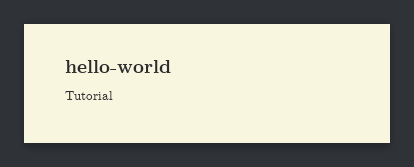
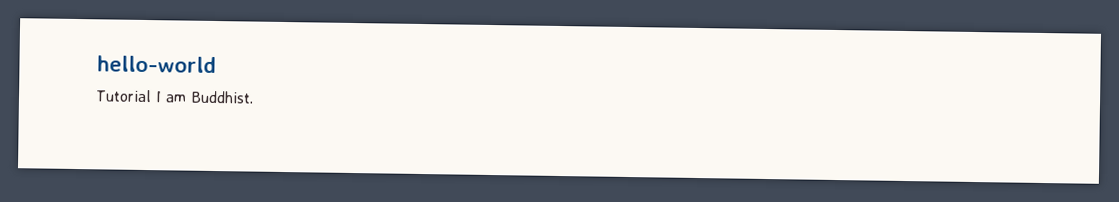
- Tutorial
+ Tutorial I am Buddhist.

